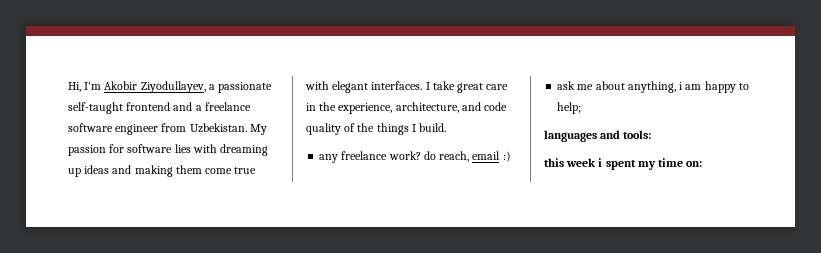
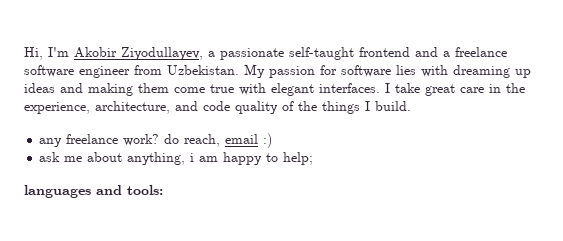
- this week i spent my time on:

